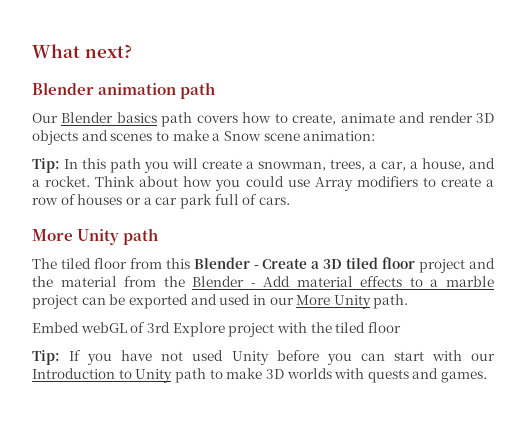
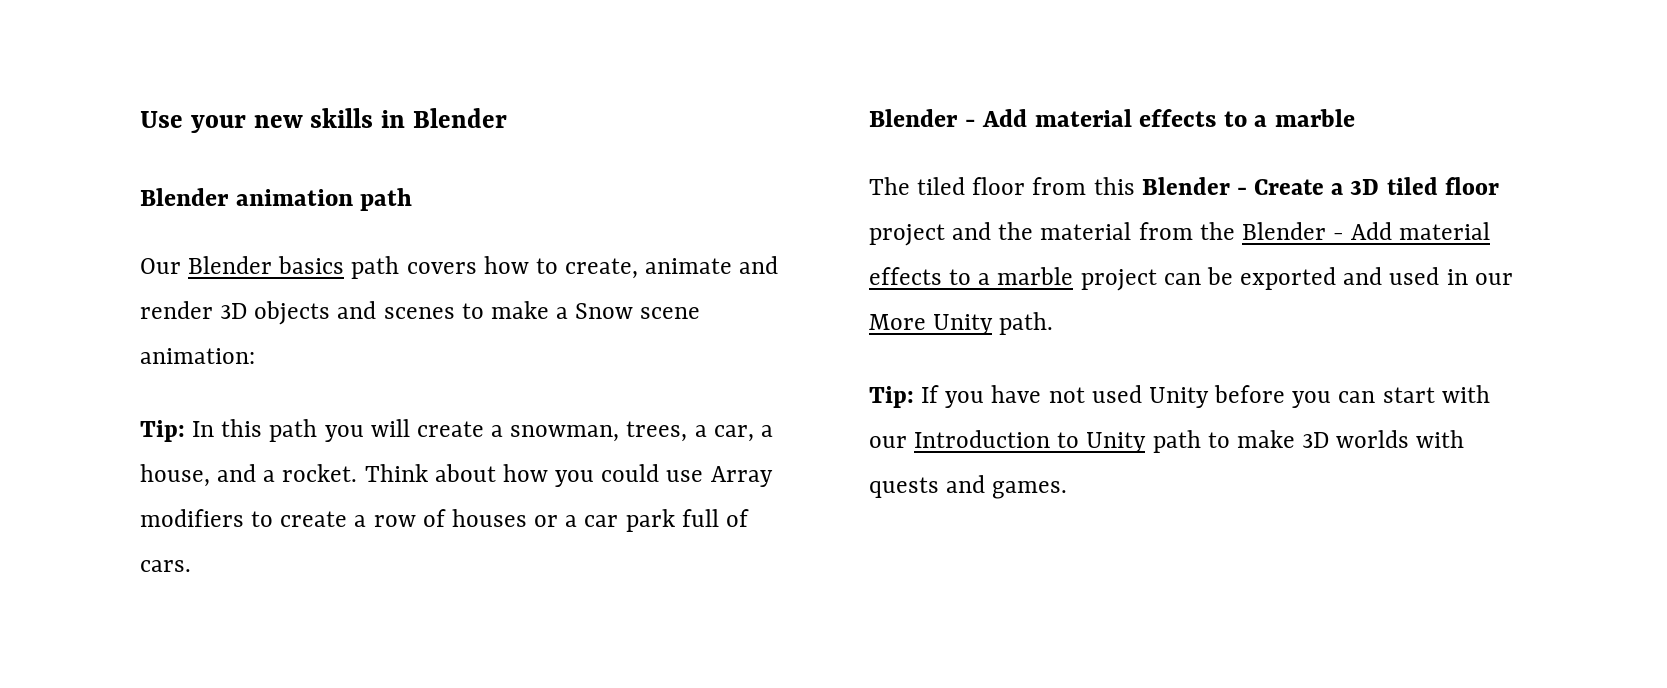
- What next?
+ Use your new skills in Blender
  Think about how you could use Array modifiers to create a row of houses or a car park full of cars.
- More Unity path
+ Blender - Add material effects to a marble
- Embed webGL of 3rd Explore project with the tiled floor

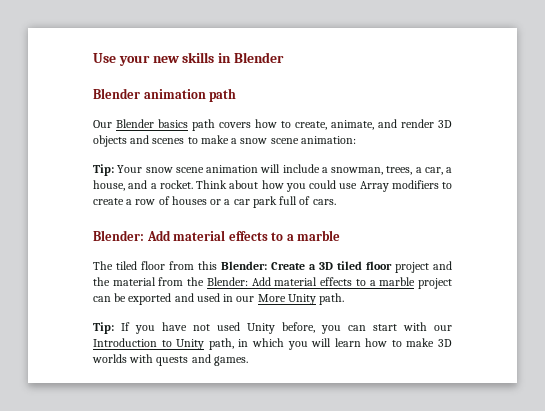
- Our Blender basics path covers how to create, animate and render 3D objects and scenes to make a Snow scene animation:
+ Our Blender basics path covers how to create, animate, and render 3D objects and scenes to make a snow scene animation:
- Tip: In this path you will create a snowman, trees, a car, a house, and a rocket.
+ Tip: Your snow scene animation will include a snowman, trees, a car, a house, and a rocket.
  Think about how you could use Array modifiers to create a row of houses or a car park full of cars.
- Blender - Add material effects to a marble
+ Blender: Add material effects to a marble
- The tiled floor from this Blender - Create a 3D tiled floor project and the material from the Blender - Add material effects to a marble project can be exported and used in our More Unity path.
+ The tiled floor from this Blender: Create a 3D tiled floor project and the material from the Blender: Add material effects to a marble project can be exported and used in our More Unity path.
- Tip: If you have not used Unity before you can start with our Introduction to Unity path to make 3D worlds with quests and games.
+ Tip: If you have not used Unity before, you can start with our Introduction to Unity path, in which you will learn how to make 3D worlds with quests and games.

